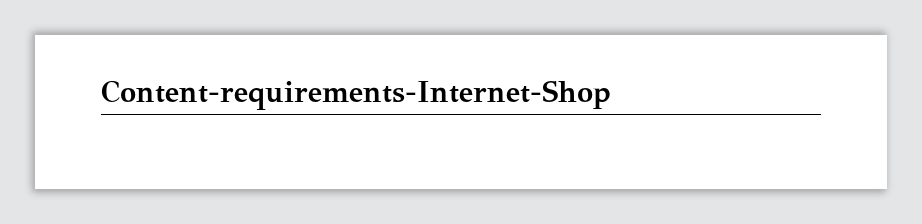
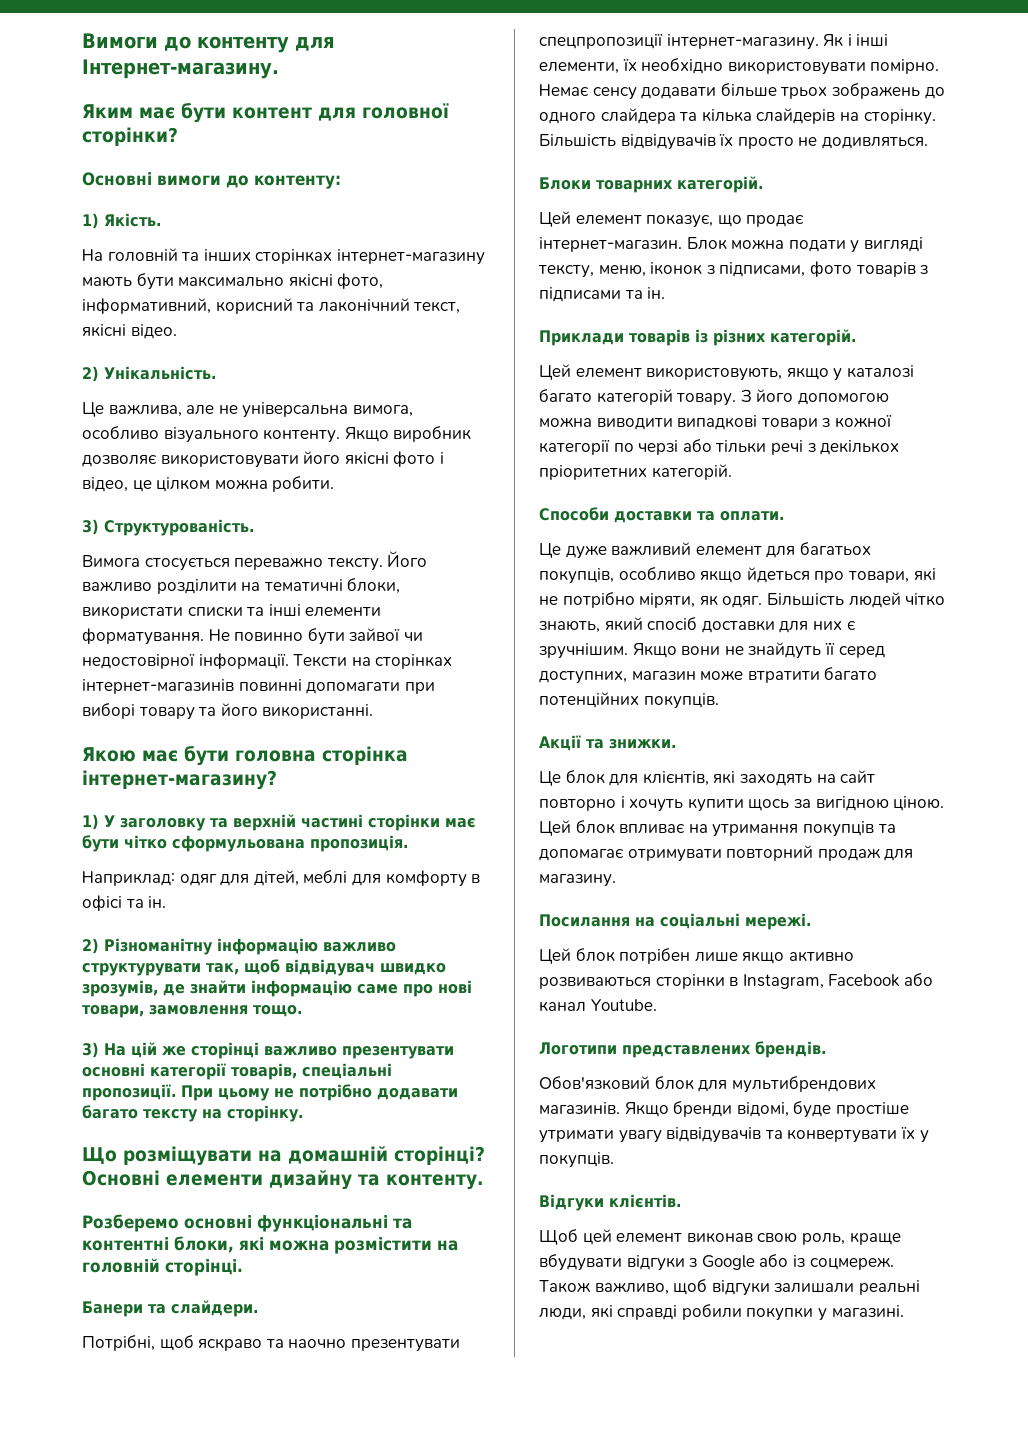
- Content-requirements-Internet-Shop
+ Вимоги до контенту для Інтернет-магазину.
+ Яким має бути контент для головної сторінки?
+ Основні вимоги до контенту:
+ 1) Якість.
+ На головній та інших сторінках інтернет-магазину мають бути максимально якісні фото, інформативний, корисний та лаконічний текст, якісні відео.
+ 2) Унікальність.
+ Це важлива, але не універсальна вимога, особливо візуального контенту. Якщо виробник дозволяє використовувати його якісні фото і відео, це цілком можна робити.
+ 3) Структурованість.
+ Вимога стосується переважно тексту. Його важливо розділити на тематичні блоки, використати списки та інші елементи форматування. Не повинно бути зайвої чи недостовірної інформації. Тексти на сторінках інтернет-магазинів повинні допомагати при виборі товару та його використанні.
+ Якою має бути головна сторінка інтернет-магазину?
+ 1) У заголовку та верхній частині сторінки має бути чітко сформульована пропозиція.
+ Наприклад: одяг для дітей, меблі для комфорту в офісі та ін.
+ 2) Різноманітну інформацію важливо структурувати так, щоб відвідувач швидко зрозумів, де знайти інформацію саме про нові товари, замовлення тощо.
+ 3) На цій же сторінці важливо презентувати основні категорії товарів, спеціальні пропозиції. При цьому не потрібно додавати багато тексту на сторінку.
+ Що розміщувати на домашній сторінці? Основні елементи дизайну та контенту.
+ Розберемо основні функціональні та контентні блоки, які можна розмістити на головній сторінці.
+ Банери та слайдери.
+ Потрібні, щоб яскраво та наочно презентувати спецпропозиції інтернет-магазину. Як і інші елементи, їх необхідно використовувати помірно. Немає сенсу додавати більше трьох зображень до одного слайдера та кілька слайдерів на сторінку. Більшість відвідувачів їх просто не додивляться.
+ Блоки товарних категорій.
+ Цей елемент показує, що продає інтернет-магазин. Блок можна подати у вигляді тексту, меню, іконок з підписами, фото товарів з підписами та ін.
+ Приклади товарів із різних категорій.
+ Цей елемент використовують, якщо у каталозі багато категорій товару. З його допомогою можна виводити випадкові товари з кожної категорії по черзі або тільки речі з декількох пріоритетних категорій.
+ Способи доставки та оплати.
+ Це дуже важливий елемент для багатьох покупців, особливо якщо йдеться про товари, які не потрібно міряти, як одяг. Більшість людей чітко знають, який спосіб доставки для них є зручнішим. Якщо вони не знайдуть її серед доступних, магазин може втратити багато потенційних покупців.
+ Акції та знижки.
+ Це блок для клієнтів, які заходять на сайт повторно і хочуть купити щось за вигідною ціною. Цей блок впливає на утримання покупців та допомагає отримувати повторний продаж для магазину.
+ Посилання на соціальні мережі.
+ Цей блок потрібен лише якщо активно розвиваються сторінки в Instagram, Facebook або канал Youtube.
+ Логотипи представлених брендів.
+ Обов'язковий блок для мультибрендових магазинів. Якщо бренди відомі, буде простіше утримати увагу відвідувачів та конвертувати їх у покупців.
+ Відгуки клієнтів.
+ Щоб цей елемент виконав свою роль, краще вбудувати відгуки з Google або із соцмереж. Також важливо, щоб відгуки залишали реальні люди, які справді робили покупки у магазині.

